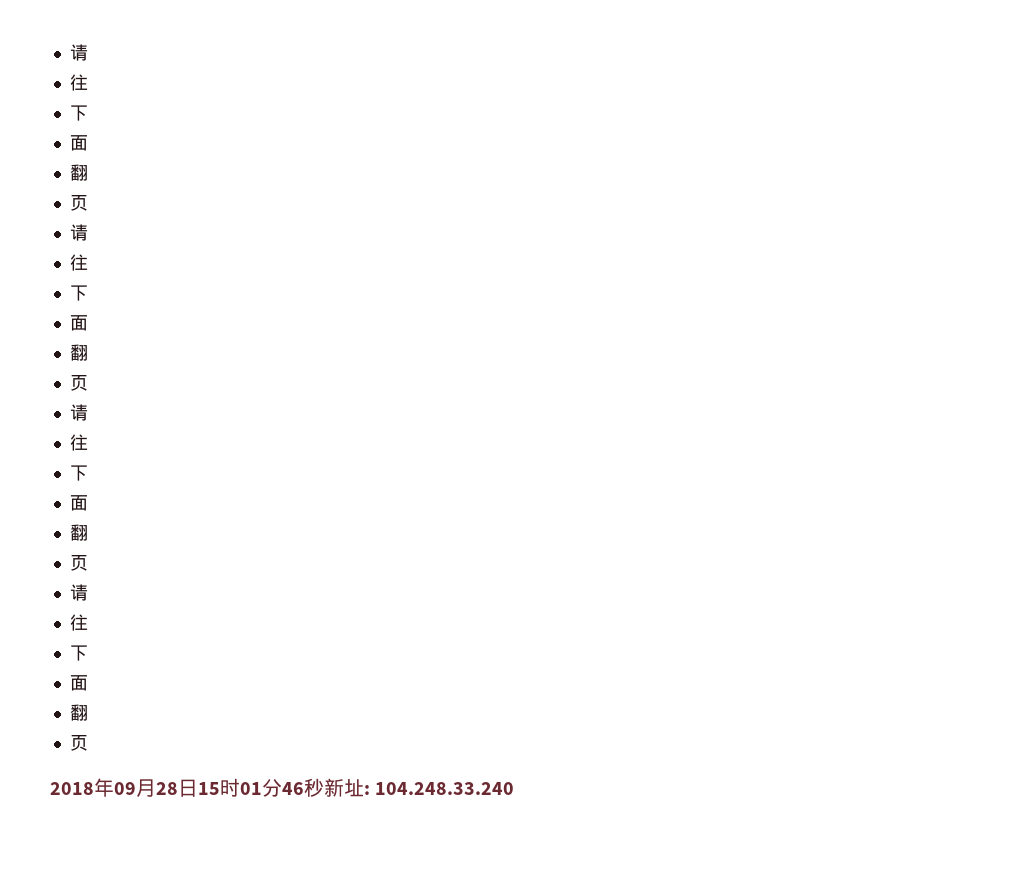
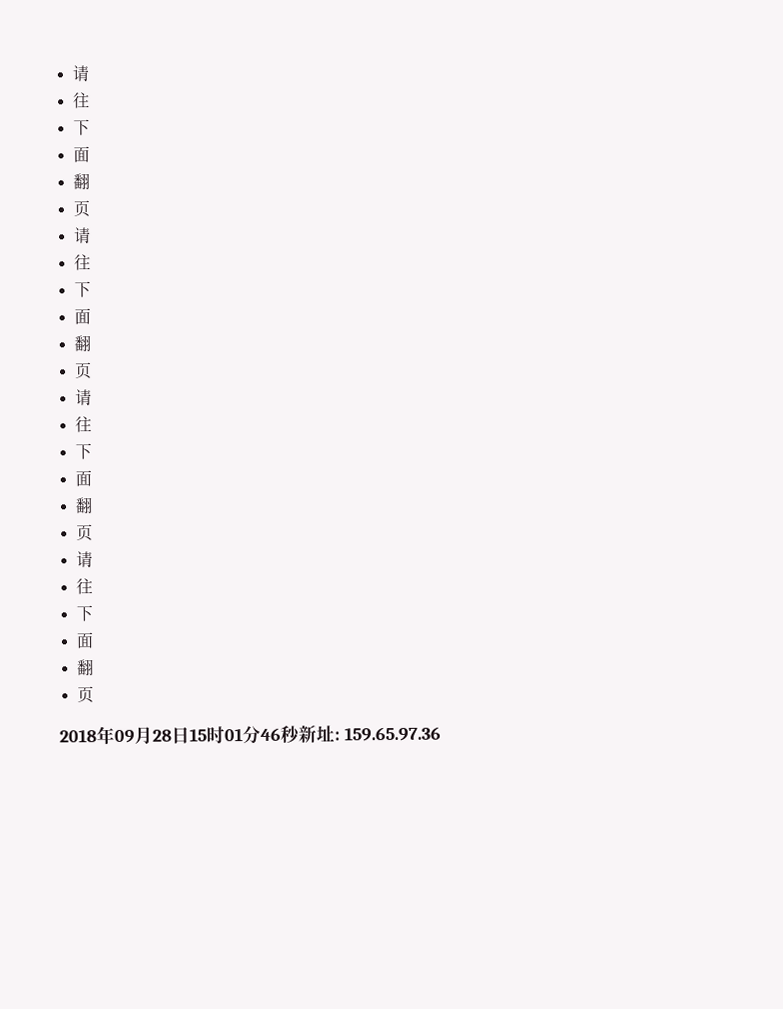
- 2018年09月28日15时01分46秒新址: 104.248.33.240
+ 2018年09月28日15时01分46秒新址: 159.65.97.36

